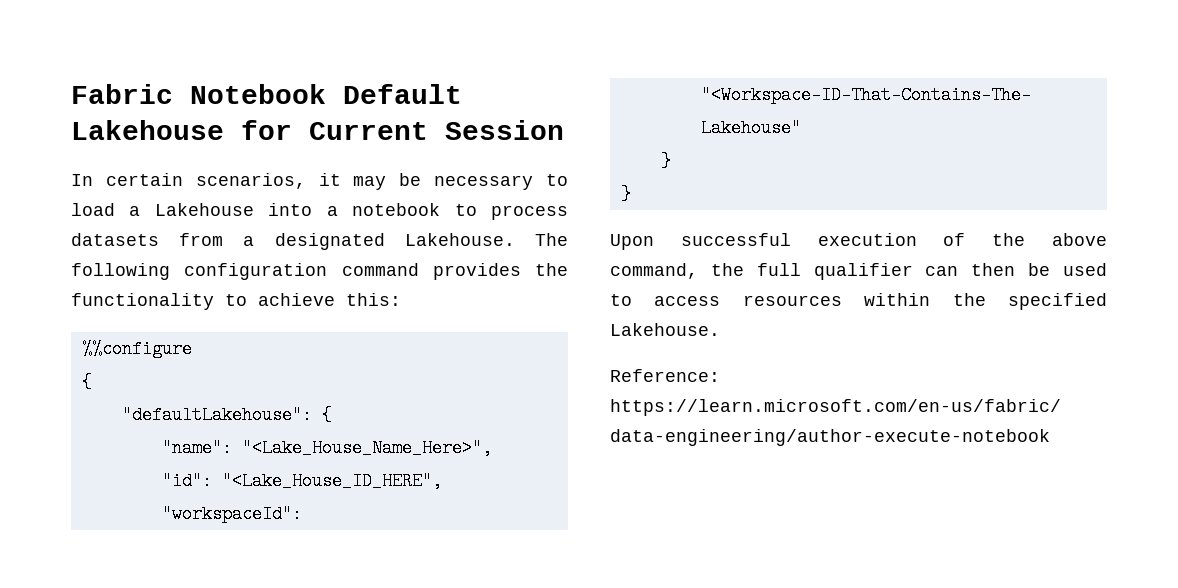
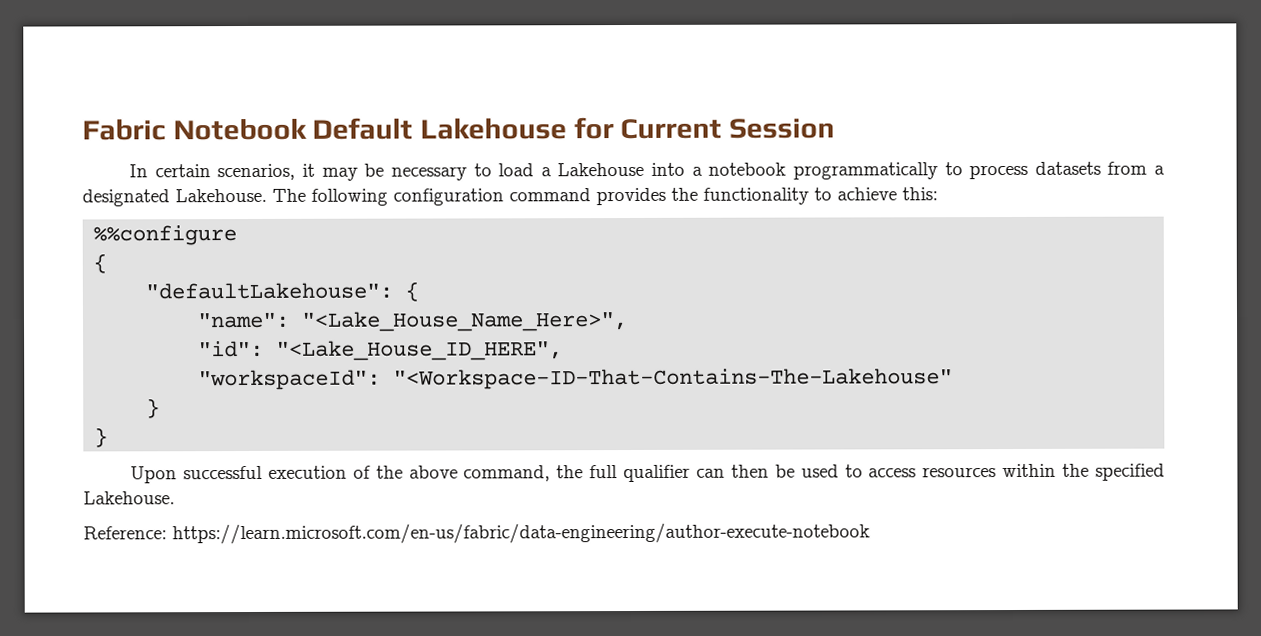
- In certain scenarios, it may be necessary to load a Lakehouse into a notebook to process datasets from a designated Lakehouse.
+ In certain scenarios, it may be necessary to load a Lakehouse into a notebook programmatically to process datasets from a designated Lakehouse.

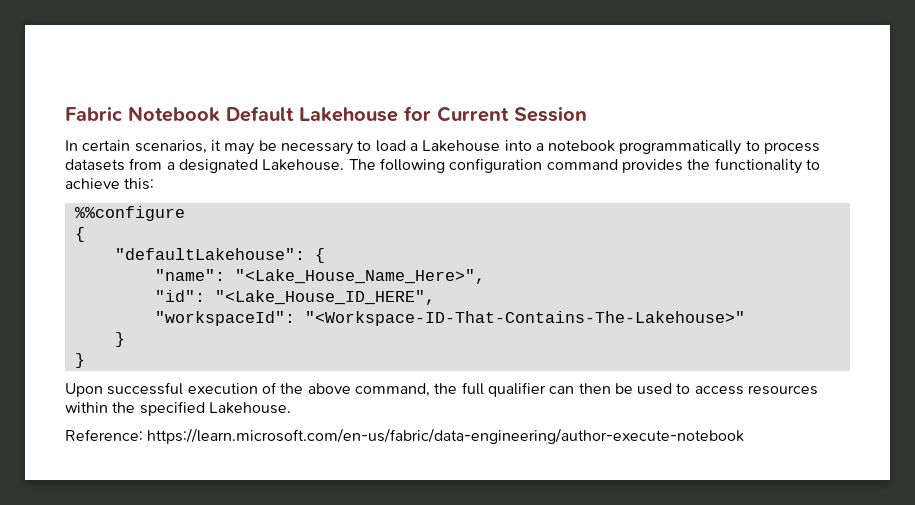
- "workspaceId": "<Workspace-ID-That-Contains-The-Lakehouse"
+ "workspaceId": "<Workspace-ID-That-Contains-The-Lakehouse>"

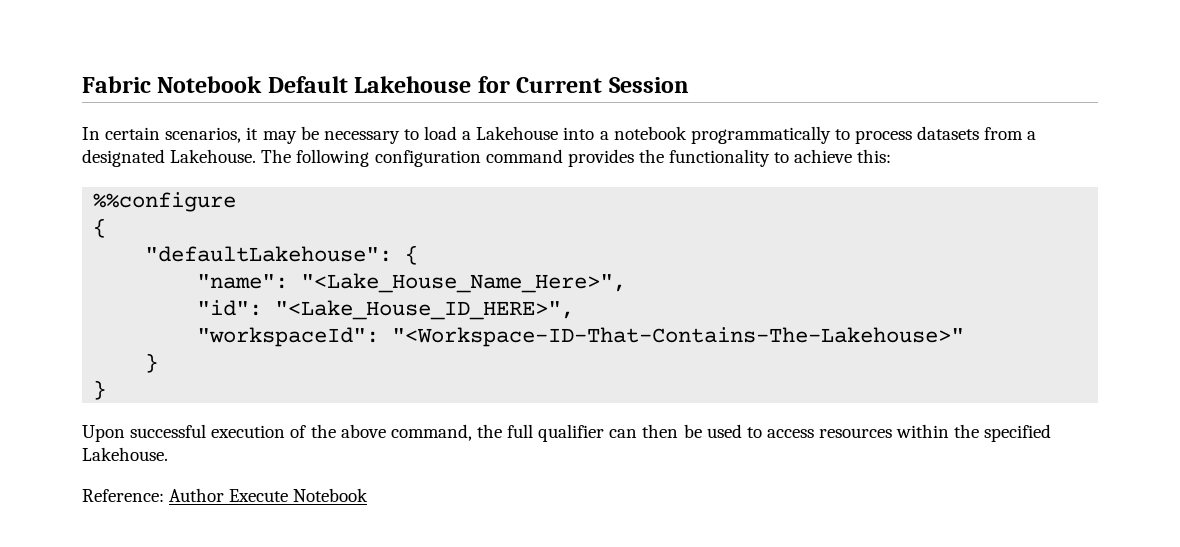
- "id": "<Lake_House_ID_HERE",
+ "id": "<Lake_House_ID_HERE>",
- Reference: https://learn.microsoft.com/en-us/fabric/data-engineering/author-execute-notebook
+ Reference: Author Execute Notebook

